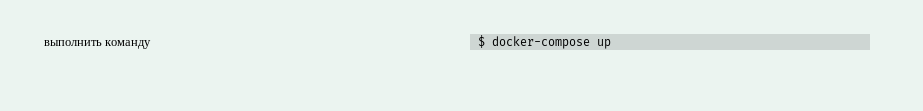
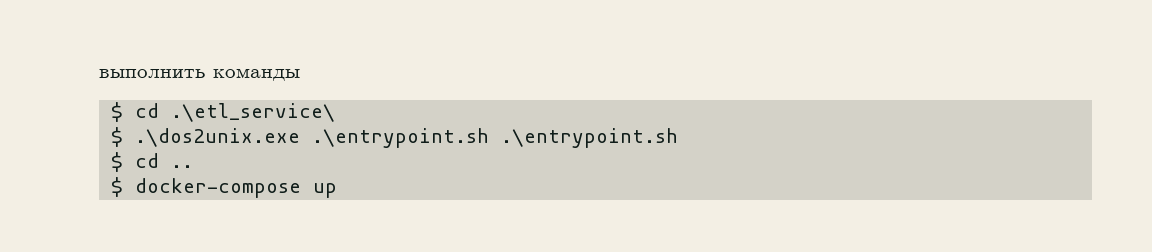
- выполнить команду
+ выполнить команды
+ $ cd .\etl_service\
+ $ .\dos2unix.exe .\entrypoint.sh .\entrypoint.sh
+ $ cd ..

